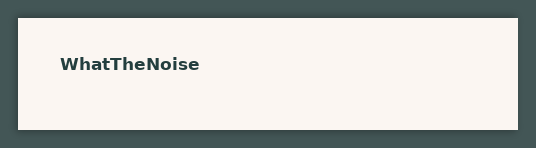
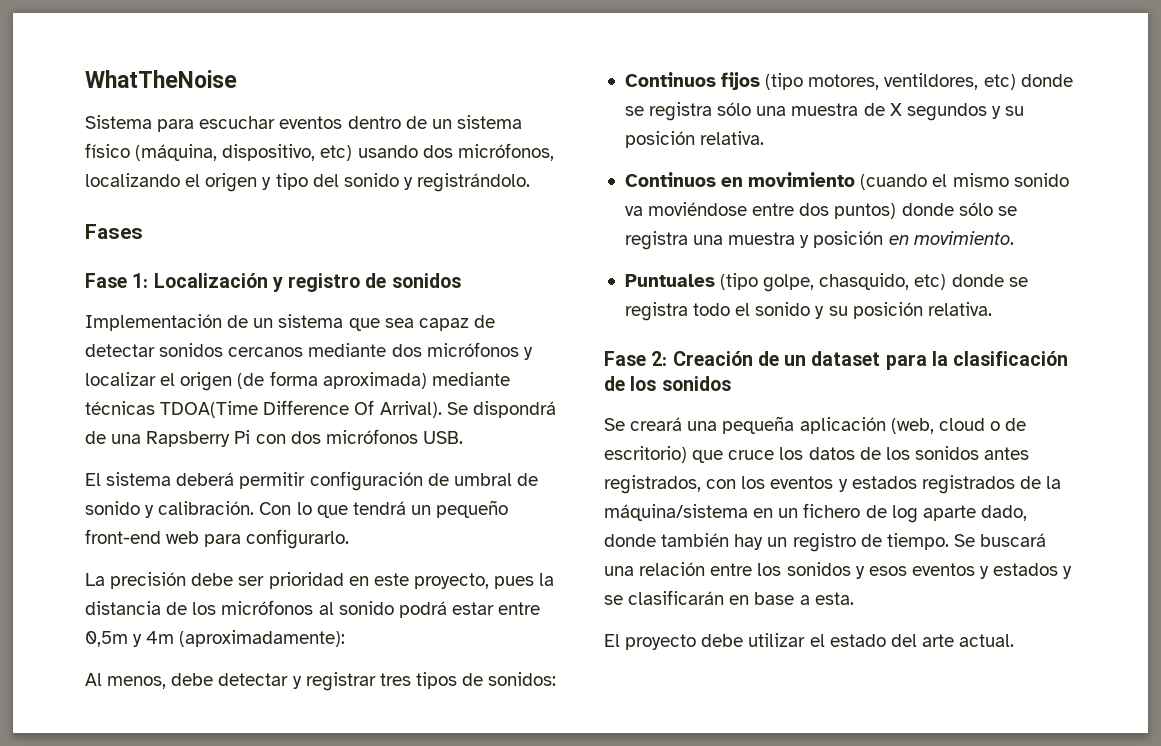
+ Sistema para escuchar eventos dentro de un sistema físico (máquina, dispositivo, etc) usando dos micrófonos, localizando el origen y tipo del sonido y registrándolo.
+ Fases
+ Fase 1: Localización y registro de sonidos
+ Implementación de un sistema que sea capaz de detectar sonidos cercanos mediante dos micrófonos y localizar el origen (de forma aproximada) mediante técnicas TDOA(Time Difference Of Arrival). Se dispondrá de una Rapsberry Pi con dos micrófonos USB.
+ El sistema deberá permitir configuración de umbral de sonido y calibración. Con lo que tendrá un pequeño front-end web para configurarlo.
+ La precisión debe ser prioridad en este proyecto, pues la distancia de los micrófonos al sonido podrá estar entre 0,5m y 4m (aproximadamente):
+ Al menos, debe detectar y registrar tres tipos de sonidos:
+ Continuos fijos (tipo motores, ventildores, etc) donde se registra sólo una muestra de X segundos y su posición relativa.
+ Continuos en movimiento (cuando el mismo sonido va moviéndose entre dos puntos) donde sólo se registra una muestra y posición en movimiento.
+ Puntuales (tipo golpe, chasquido, etc) donde se registra todo el sonido y su posición relativa.
+ Fase 2: Creación de un dataset para la clasificación de los sonidos
+ Se creará una pequeña aplicación (web, cloud o de escritorio) que cruce los datos de los sonidos antes registrados, con los eventos y estados registrados de la máquina/sistema en un fichero de log aparte dado, donde también hay un registro de tiempo. Se buscará una relación entre los sonidos y esos eventos y estados y se clasificarán en base a esta.
+ El proyecto debe utilizar el estado del arte actual.

